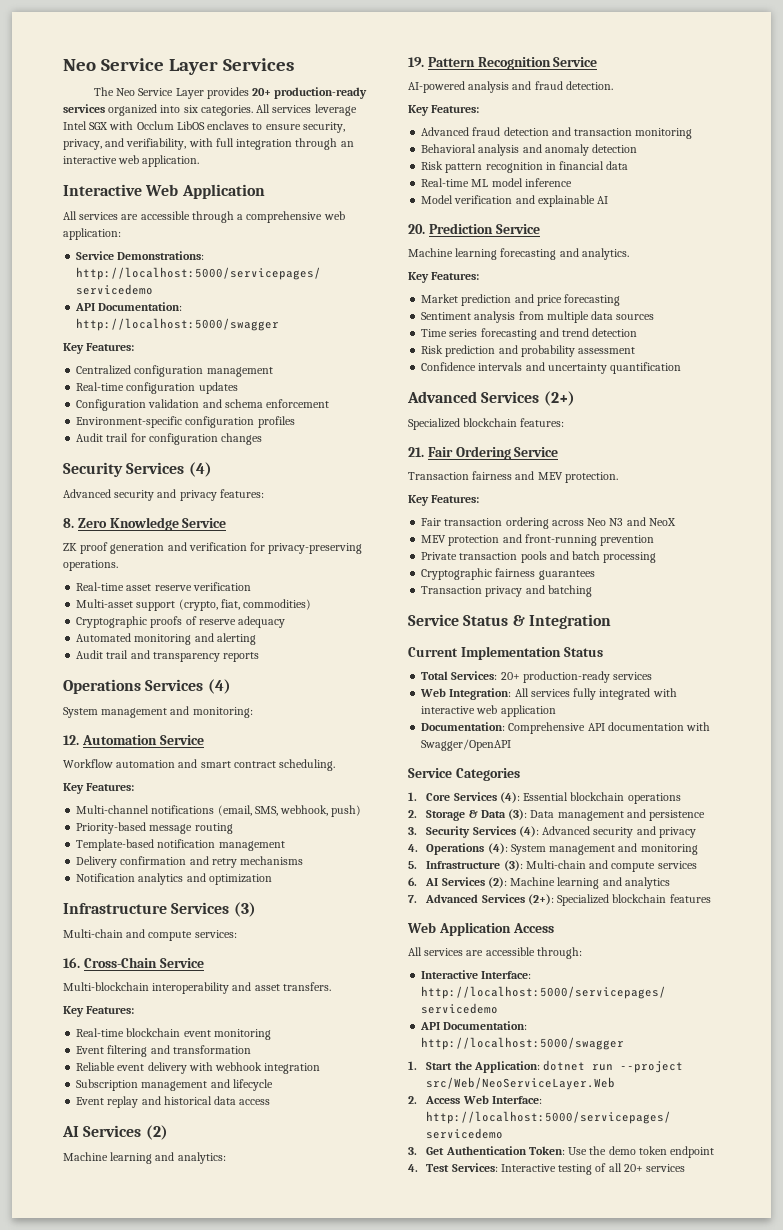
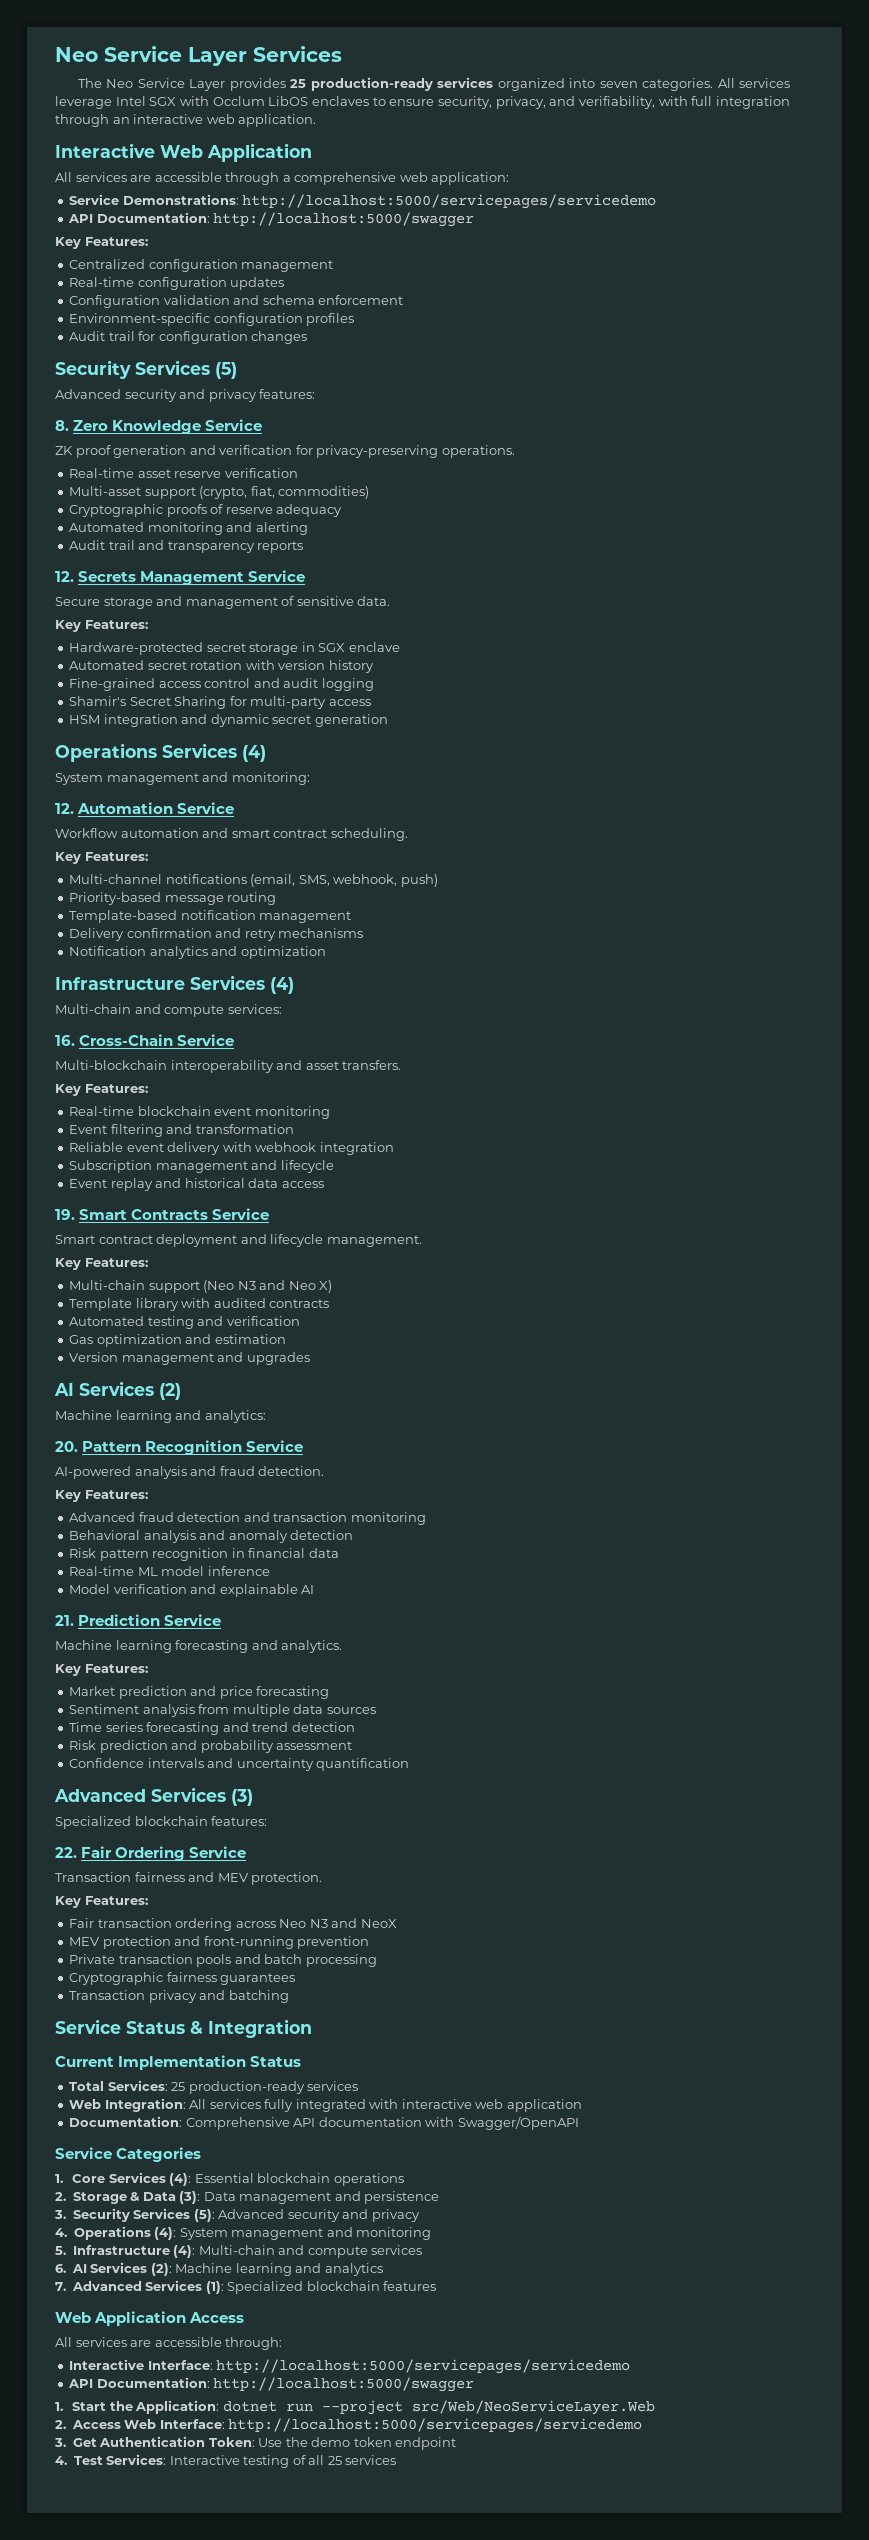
- The Neo Service Layer provides 20+ production-ready services organized into six categories.
+ The Neo Service Layer provides 25 production-ready services organized into seven categories.
- Security Services (4)
+ Security Services (5)
+ 12. Secrets Management Service
+ Secure storage and management of sensitive data.
+ Key Features:
+ Hardware-protected secret storage in SGX enclave
+ Automated secret rotation with version history
+ Fine-grained access control and audit logging
+ Shamir's Secret Sharing for multi-party access
+ HSM integration and dynamic secret generation
- Infrastructure Services (3)
+ Infrastructure Services (4)
+ 19. Smart Contracts Service
+ Smart contract deployment and lifecycle management.
+ Key Features:
+ Multi-chain support (Neo N3 and Neo X)
+ Template library with audited contracts
+ Automated testing and verification
+ Gas optimization and estimation
+ Version management and upgrades
- 19. Pattern Recognition Service
+ 20. Pattern Recognition Service
- 20. Prediction Service
+ 21. Prediction Service
- Advanced Services (2+)
+ Advanced Services (3)
- 21. Fair Ordering Service
+ 22. Fair Ordering Service
- Total Services: 20+ production-ready services
+ Total Services: 25 production-ready services
- 3. Security Services (4): Advanced security and privacy
+ 3. Security Services (5): Advanced security and privacy
- 5. Infrastructure (3): Multi-chain and compute services
+ 5. Infrastructure (4): Multi-chain and compute services
- 7. Advanced Services (2+): Specialized blockchain features
+ 7. Advanced Services (1): Specialized blockchain features
- 4. Test Services: Interactive testing of all 20+ services
+ 4. Test Services: Interactive testing of all 25 services

